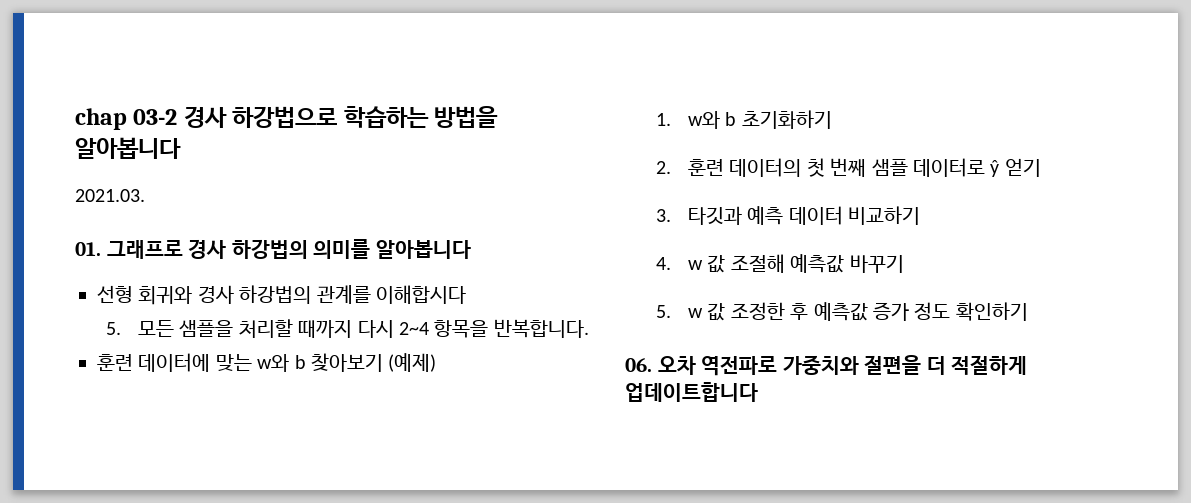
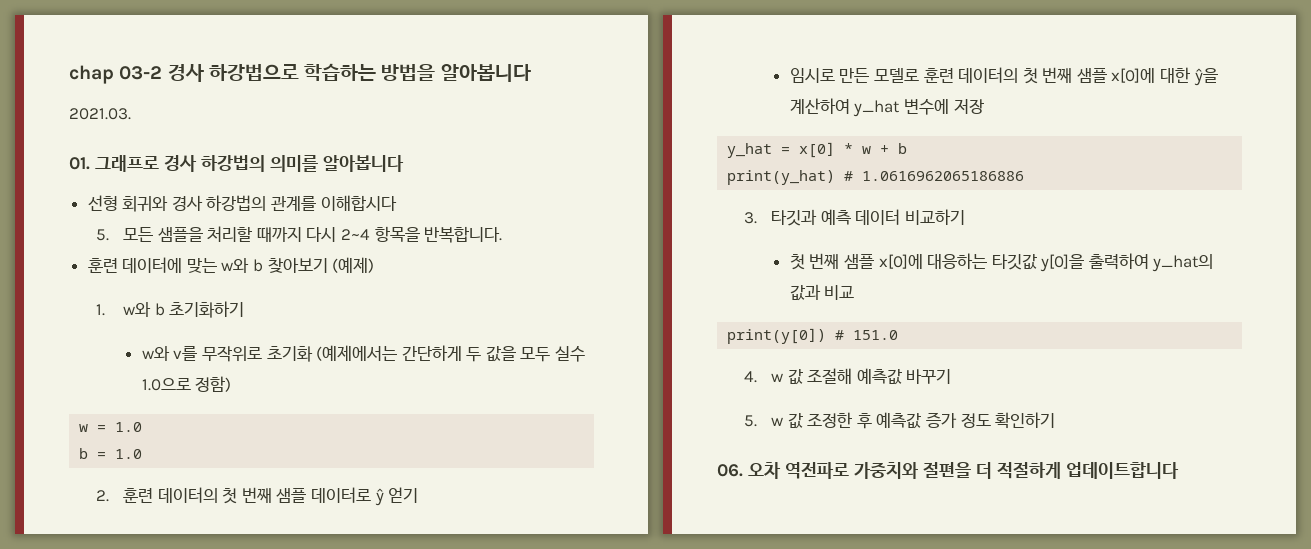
+ w와 v를 무작위로 초기화 (예제에서는 간단하게 두 값을 모두 실수 1.0으로 정함)
+ w = 1.0
+ b = 1.0
+ 임시로 만든 모델로 훈련 데이터의 첫 번째 샘플 x[0]에 대한 ŷ을 계산하여 y_hat 변수에 저장
+ y_hat = x[0] * w + b
+ print(y_hat) # 1.0616962065186886
+ 첫 번째 샘플 x[0]에 대응하는 타깃값 y[0]을 출력하여 y_hat의 값과 비교
+ print(y[0]) # 151.0

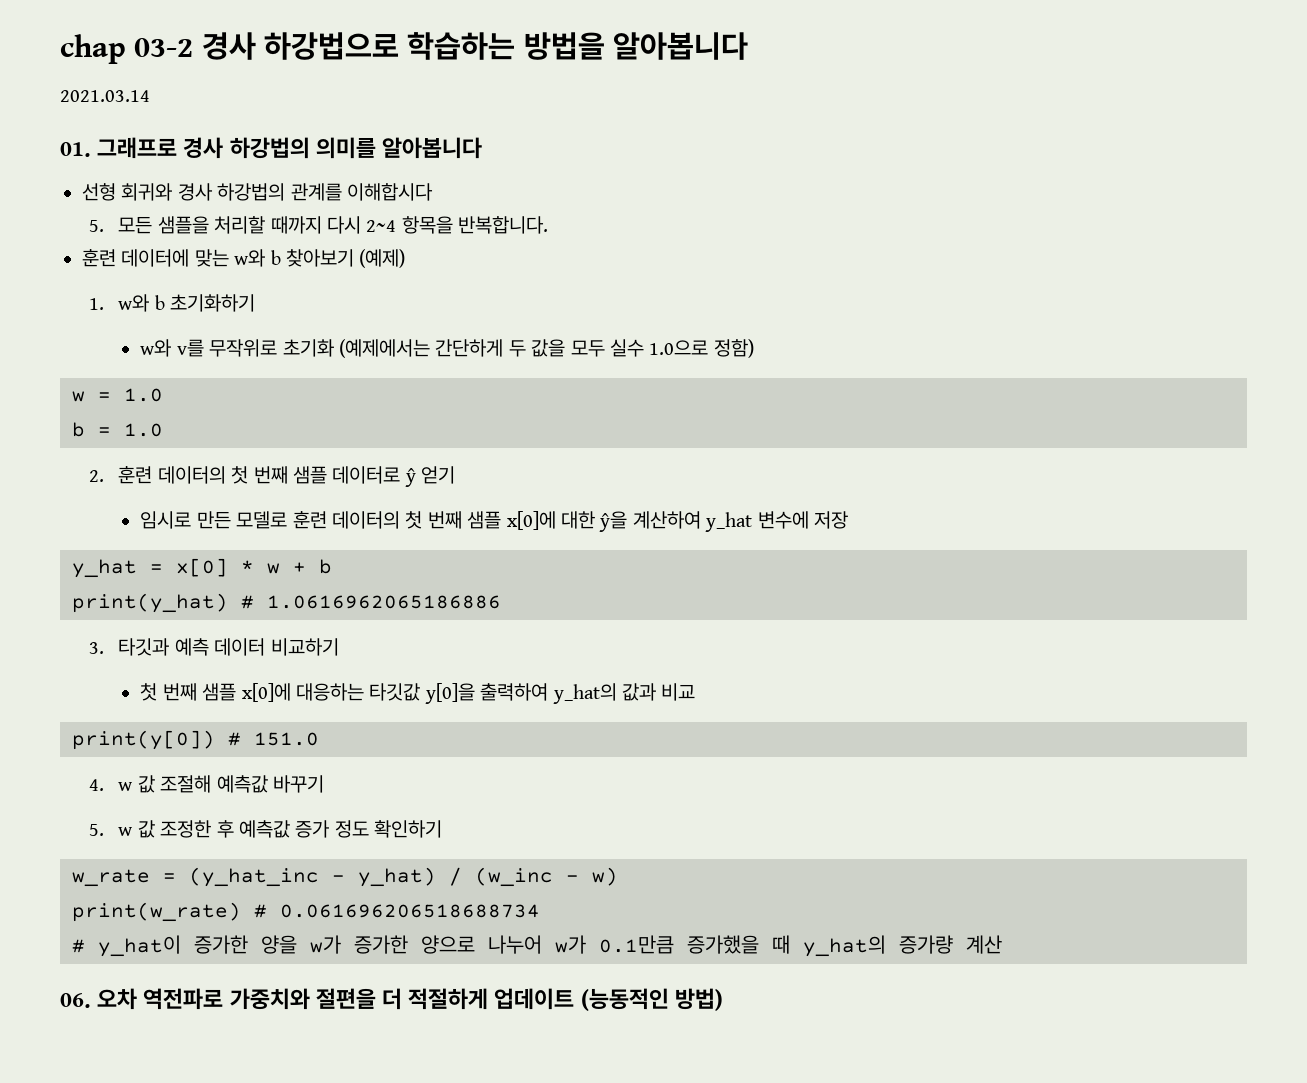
- 2021.03.
+ 2021.03.14
+ w_rate = (y_hat_inc - y_hat) / (w_inc - w)
+ print(w_rate) # 0.061696206518688734
+ # y_hat이 증가한 양을 w가 증가한 양으로 나누어 w가 0.1만큼 증가했을 때 y_hat의 증가량 계산
- 06. 오차 역전파로 가중치와 절편을 더 적절하게 업데이트합니다
+ 06. 오차 역전파로 가중치와 절편을 더 적절하게 업데이트 (능동적인 방법)

